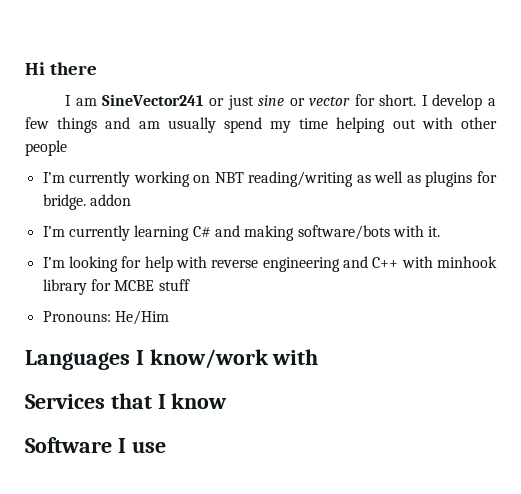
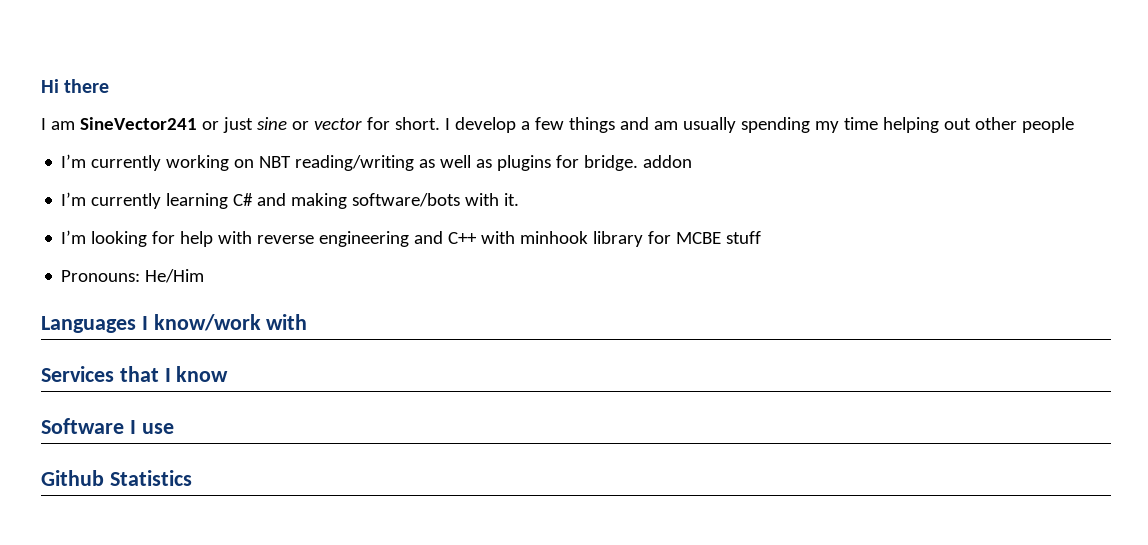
- I develop a few things and am usually spend my time helping out with other people
+ I develop a few things and am usually spending my time helping out other people
+ Github Statistics

